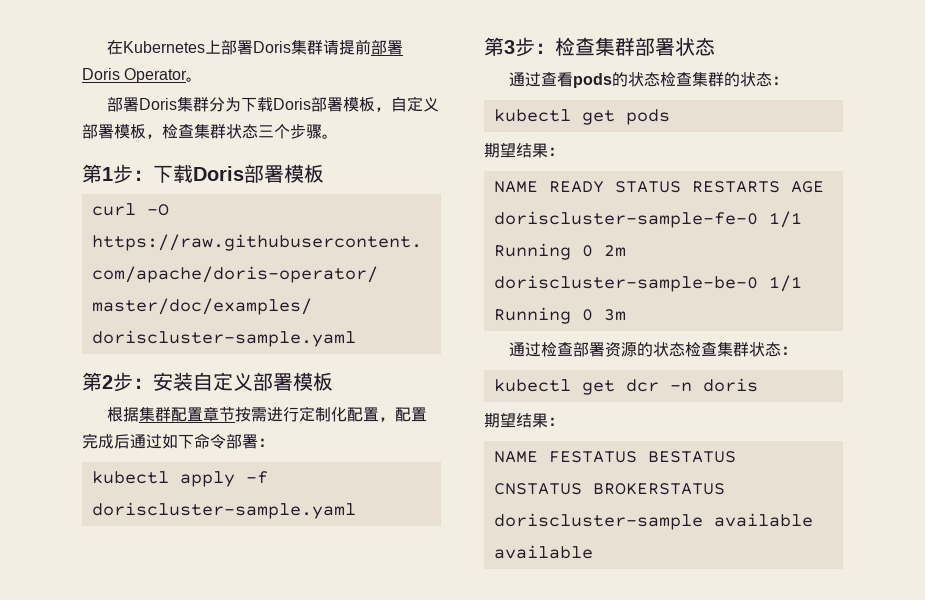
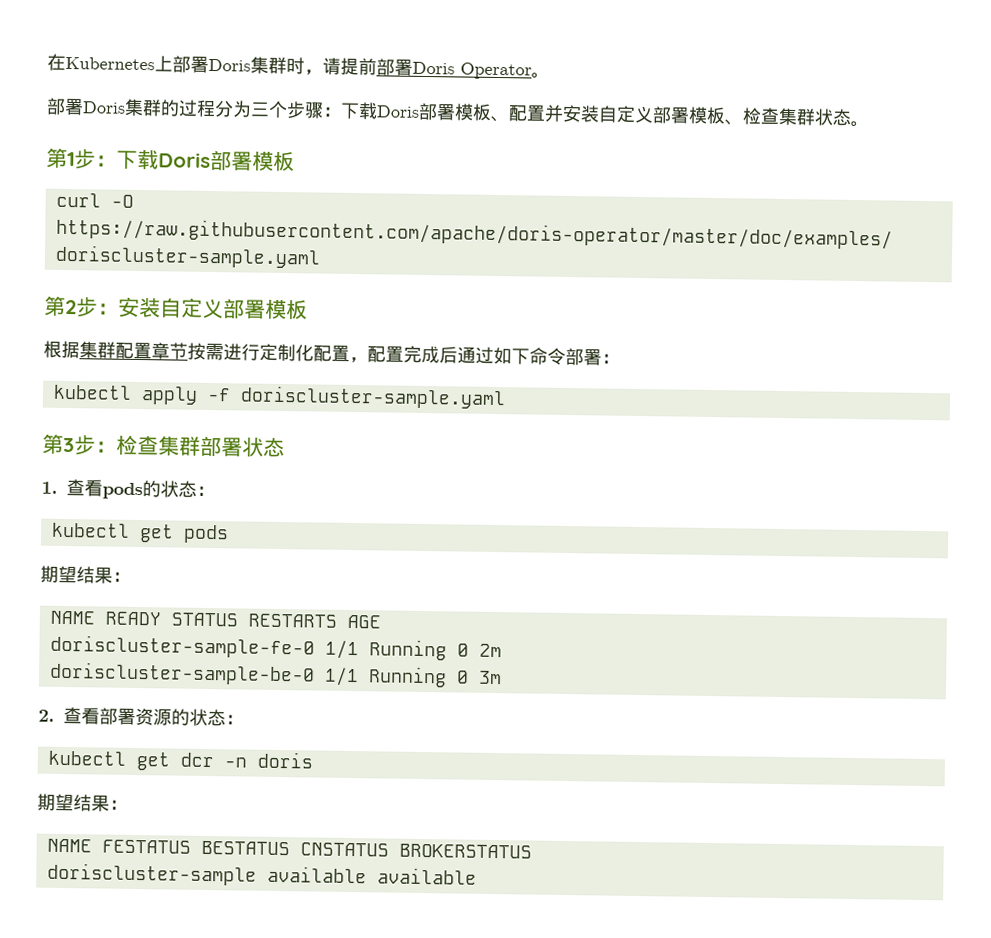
- 在Kubernetes上部署Doris集群请提前部署Doris Operator。
+ 在Kubernetes上部署Doris集群时，请提前部署Doris Operator。
- 部署Doris集群分为下载Doris部署模板，自定义部署模板，检查集群状态三个步骤。
+ 部署Doris集群的过程分为三个步骤：下载Doris部署模板、配置并安装自定义部署模板、检查集群状态。
- 通过查看pods的状态检查集群的状态：
+ 1.查看pods的状态：
- 通过检查部署资源的状态检查集群状态：
+ 2.查看部署资源的状态：

